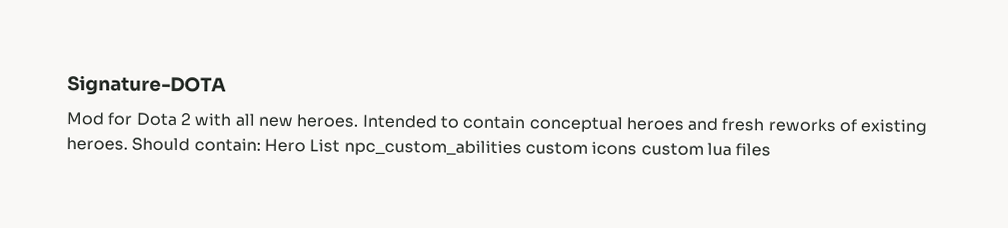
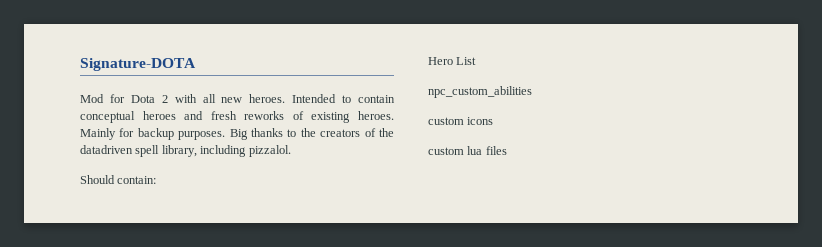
- Intended to contain conceptual heroes and fresh reworks of existing heroes. Should contain: Hero List npc_custom_abilities custom icons custom lua files
+ Intended to contain conceptual heroes and fresh reworks of existing heroes. Mainly for backup purposes. Big thanks to the creators of the datadriven spell library, including pizzalol.
+ Should contain:
+ Hero List
+ npc_custom_abilities
+ custom icons
+ custom lua files

